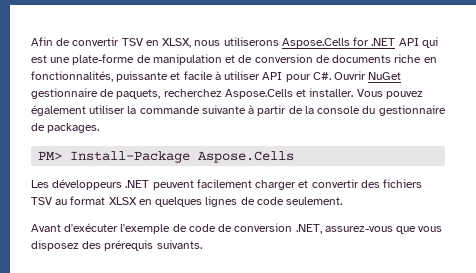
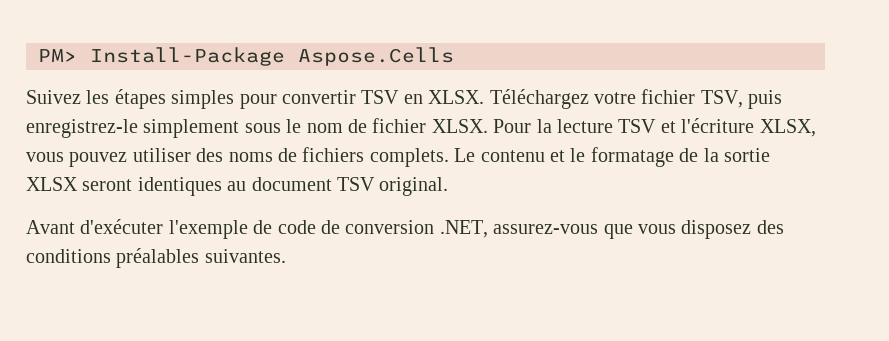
- Afin de convertir TSV en XLSX, nous utiliserons Aspose.Cells for .NET API qui est une plate-forme de manipulation et de conversion de documents riche en fonctionnalités, puissante et facile à utiliser API pour C#. Ouvrir NuGet gestionnaire de paquets, recherchez Aspose.Cells et installer. Vous pouvez également utiliser la commande suivante à partir de la console du gestionnaire de packages.
  PM> Install-Package Aspose.Cells
- Les développeurs .NET peuvent facilement charger et convertir des fichiers TSV au format XLSX en quelques lignes de code seulement.
+ Suivez les étapes simples pour convertir TSV en XLSX. Téléchargez votre fichier TSV, puis enregistrez-le simplement sous le nom de fichier XLSX. Pour la lecture TSV et l'écriture XLSX, vous pouvez utiliser des noms de fichiers complets. Le contenu et le formatage de la sortie XLSX seront identiques au document TSV original.
- Avant d'exécuter l'exemple de code de conversion .NET, assurez-vous que vous disposez des prérequis suivants.
+ Avant d'exécuter l'exemple de code de conversion .NET, assurez-vous que vous disposez des conditions préalables suivantes.

